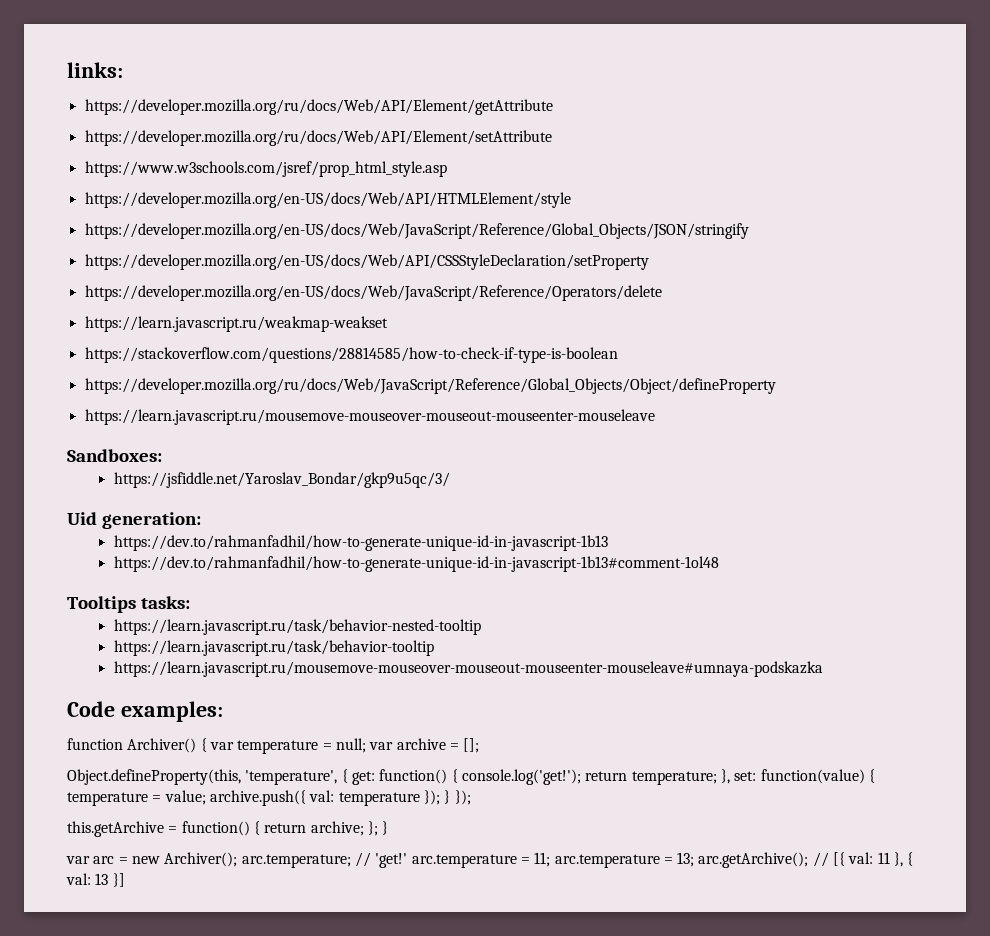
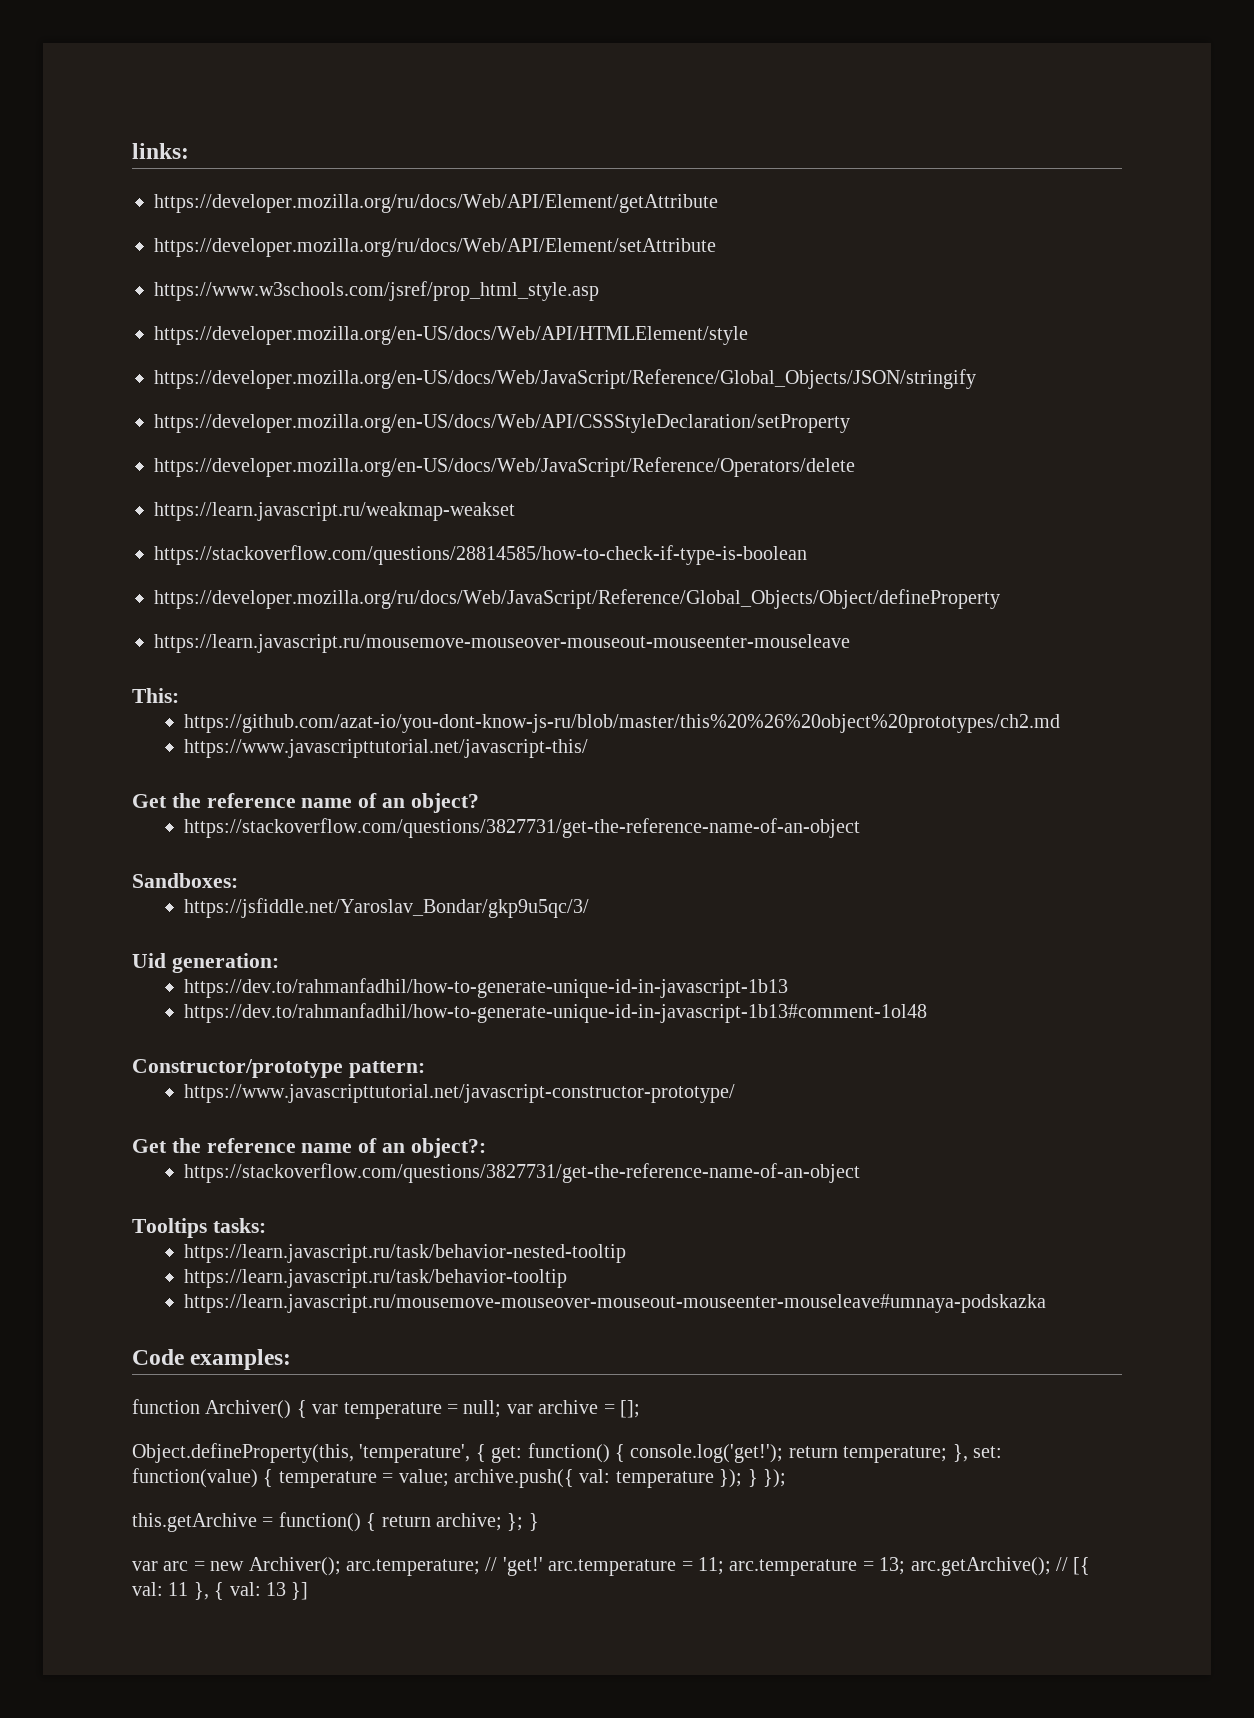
+ This:
+ https://github.com/azat-io/you-dont-know-js-ru/blob/master/this%20%26%20object%20prototypes/ch2.md
+ https://www.javascripttutorial.net/javascript-this/
+ Get the reference name of an object?
+ https://stackoverflow.com/questions/3827731/get-the-reference-name-of-an-object
+ Constructor/prototype pattern:
+ https://www.javascripttutorial.net/javascript-constructor-prototype/
+ Get the reference name of an object?:
+ https://stackoverflow.com/questions/3827731/get-the-reference-name-of-an-object

